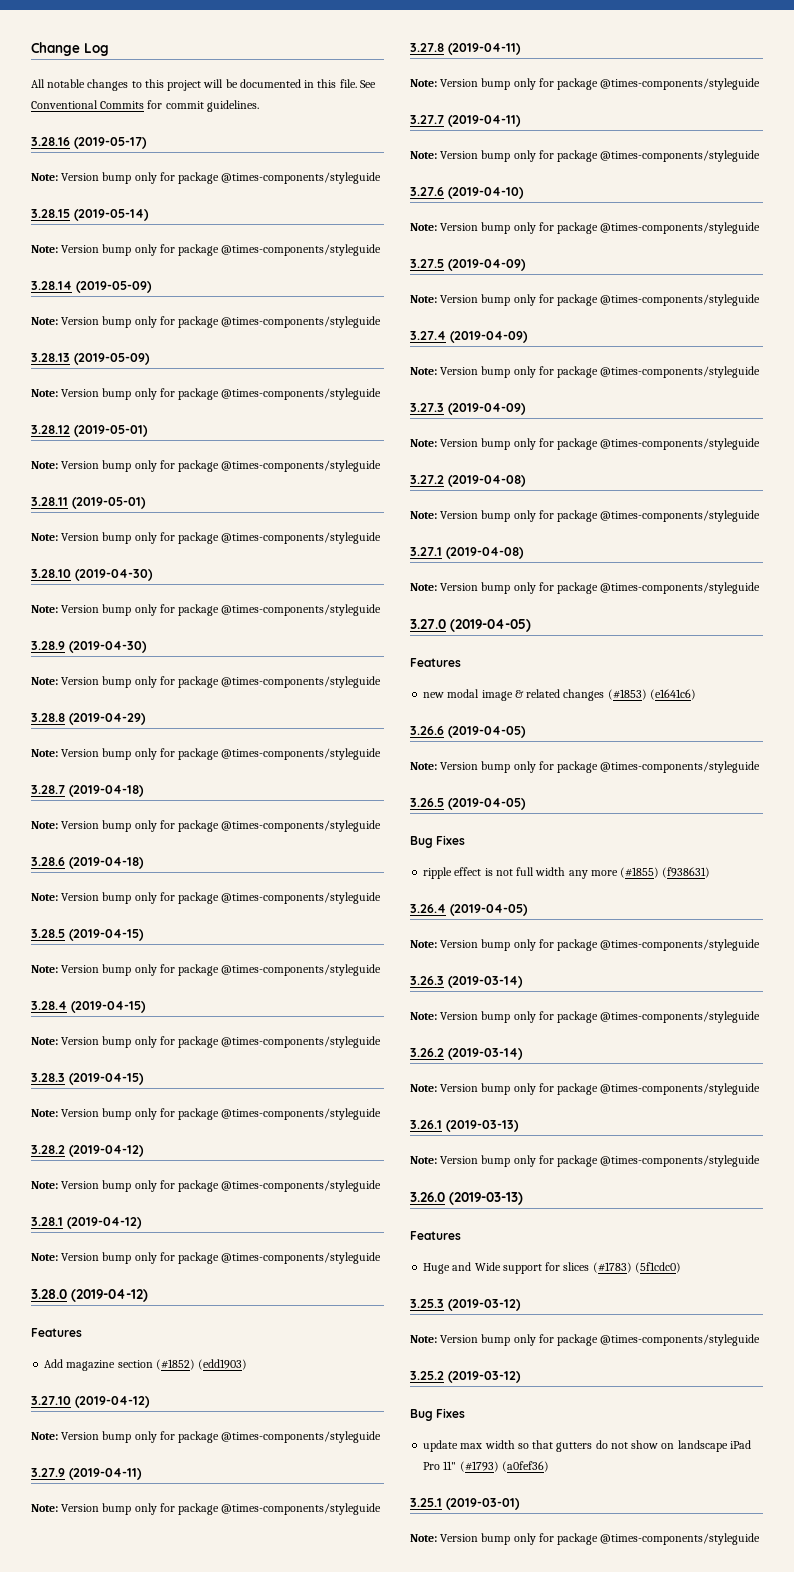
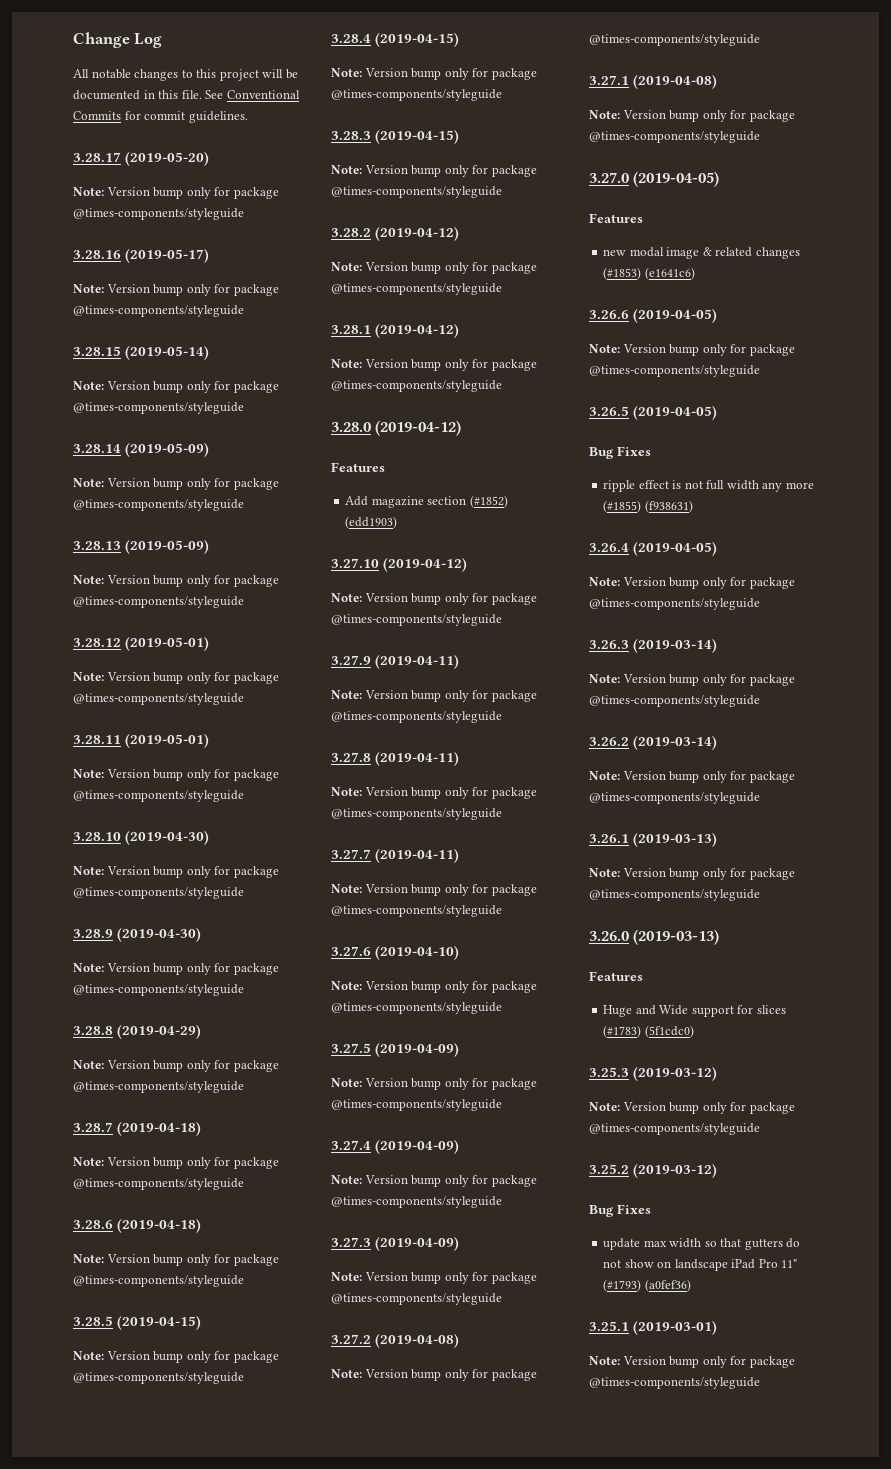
+ 3.28.17 (2019-05-20)
+ Note: Version bump only for package @times-components/styleguide

